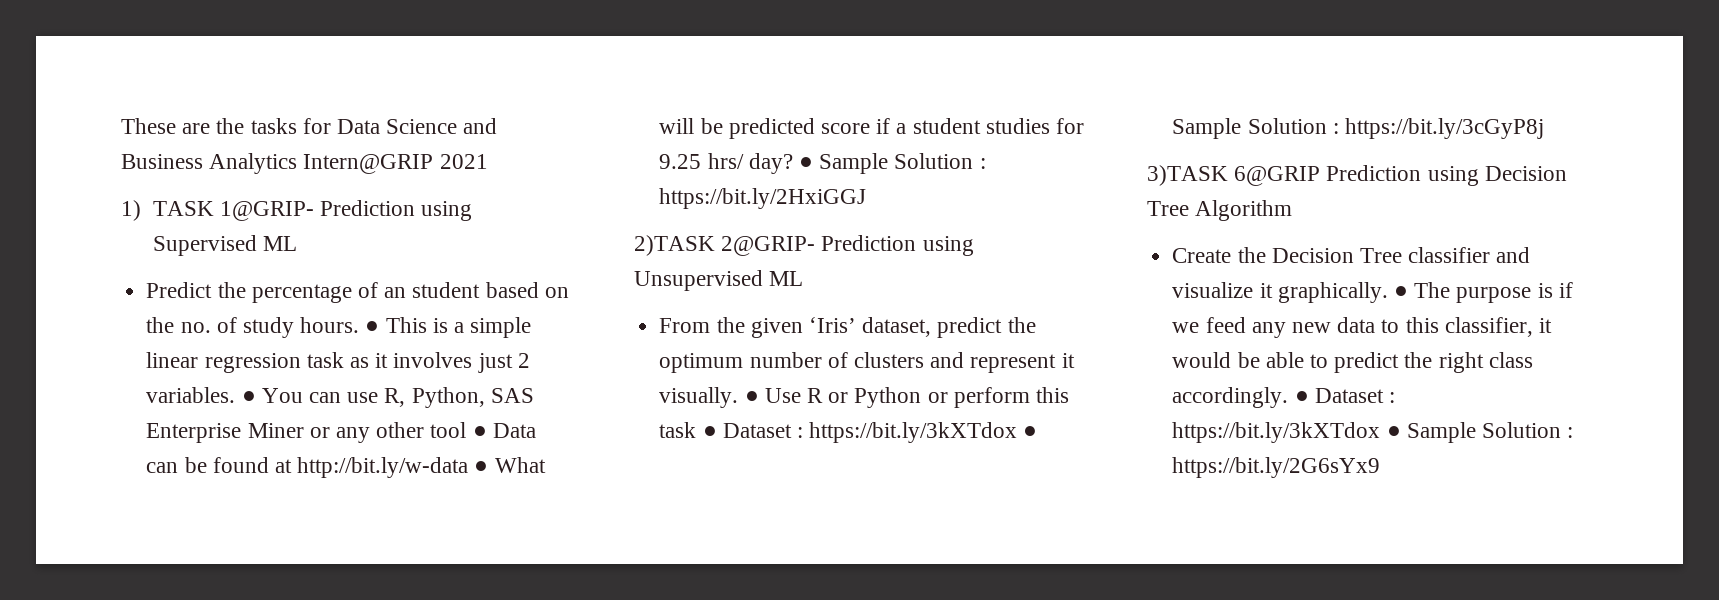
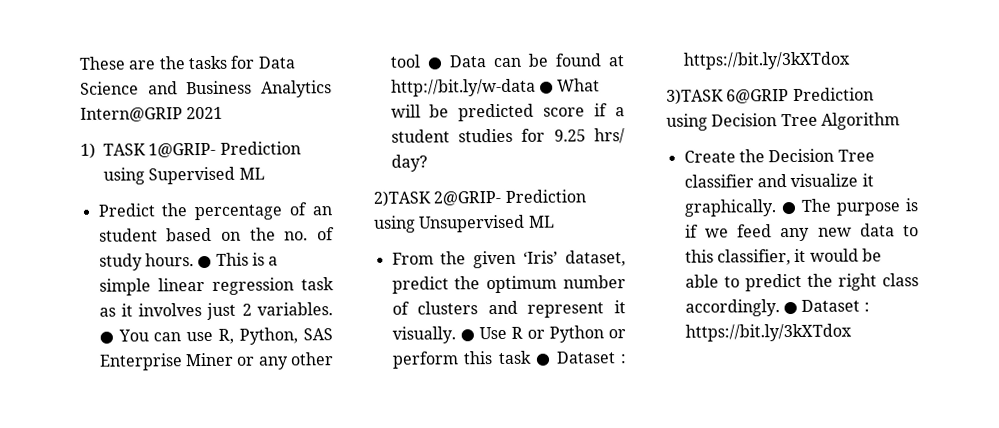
- ● Sample Solution : https://bit.ly/2HxiGGJ
- ● Use R or Python or perform this task ● Dataset : https://bit.ly/3kXTdox ● Sample Solution : https://bit.ly/3cGyP8j
+ ● Use R or Python or perform this task ● Dataset : https://bit.ly/3kXTdox
- ● The purpose is if we feed any new data to this classifier, it would be able to predict the right class accordingly. ● Dataset : https://bit.ly/3kXTdox ● Sample Solution : https://bit.ly/2G6sYx9
+ ● The purpose is if we feed any new data to this classifier, it would be able to predict the right class accordingly. ● Dataset : https://bit.ly/3kXTdox

